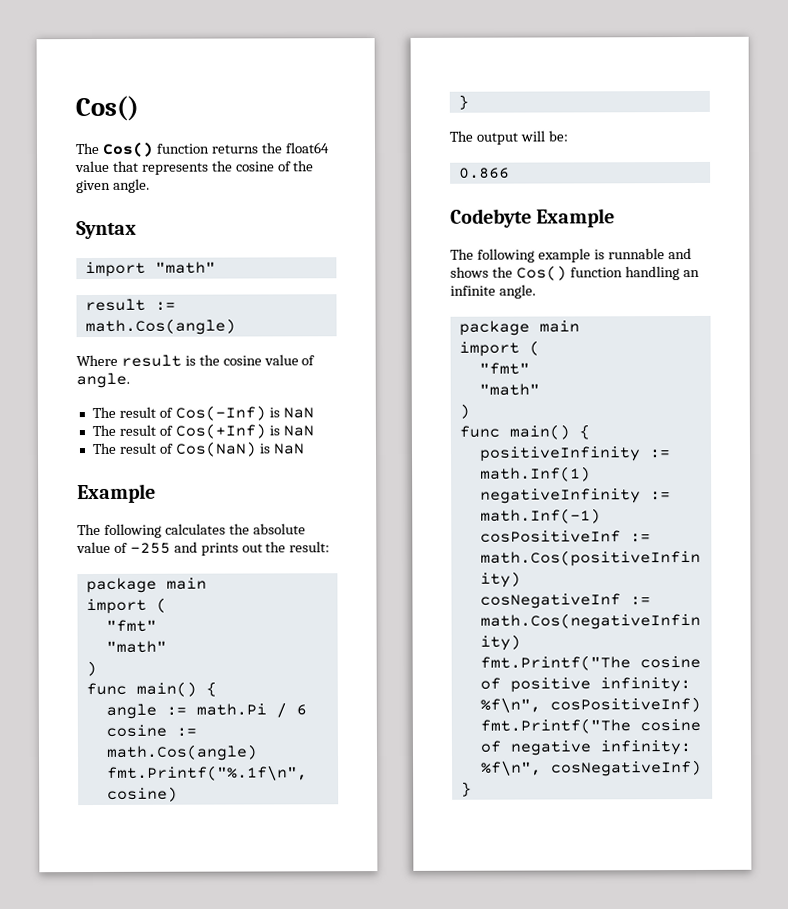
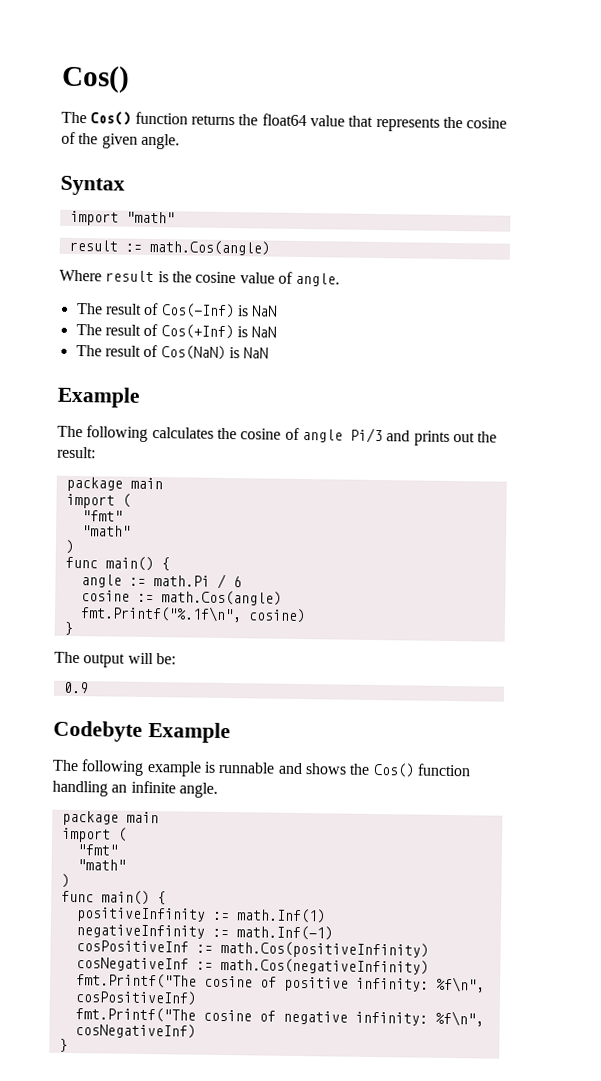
- The following calculates the absolute value of -255 and prints out the result:
+ The following calculates the cosine of angle Pi/3 and prints out the result:
- 0.866
+ 0.9

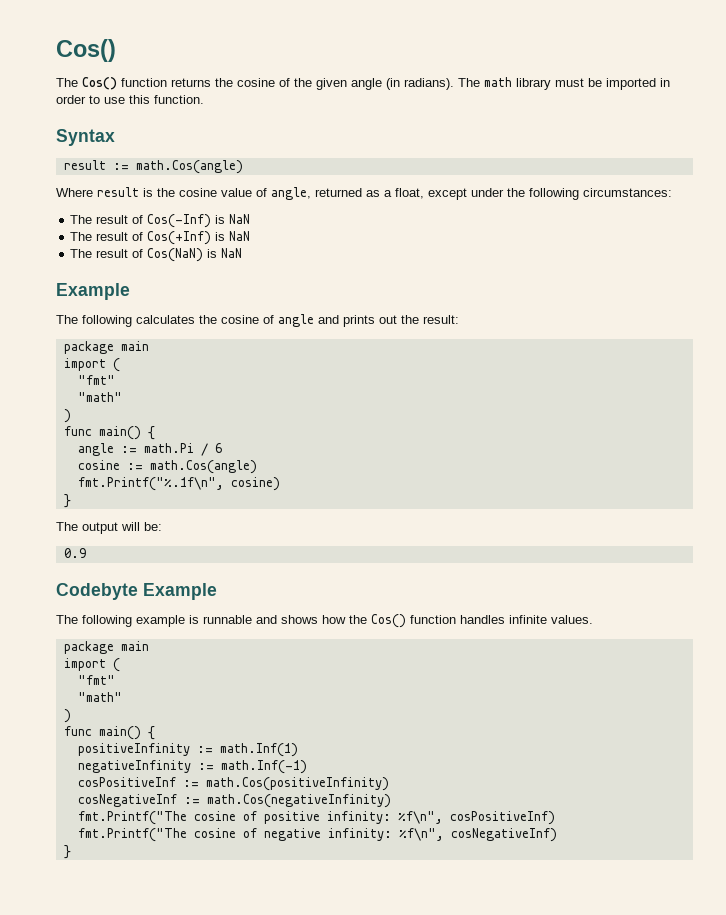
- The Cos() function returns the float64 value that represents the cosine of the given angle.
+ The Cos() function returns the cosine of the given angle (in radians). The math library must be imported in order to use this function.
- import "math"
- Where result is the cosine value of angle.
+ Where result is the cosine value of angle, returned as a float, except under the following circumstances:
- The following calculates the cosine of angle Pi/3 and prints out the result:
+ The following calculates the cosine of angle and prints out the result:
- The following example is runnable and shows the Cos() function handling an infinite angle.
+ The following example is runnable and shows how the Cos() function handles infinite values.

